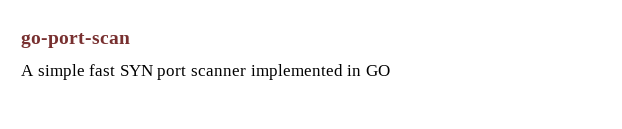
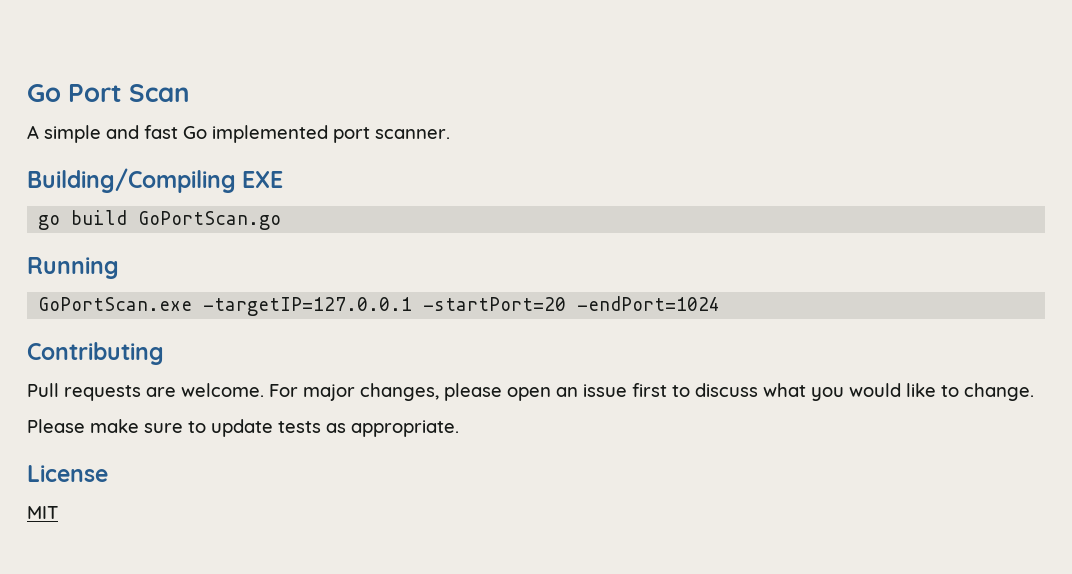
- go-port-scan
+ Go Port Scan
- A simple fast SYN port scanner implemented in GO
+ A simple and fast Go implemented port scanner.
+ Building/Compiling EXE
+ go build GoPortScan.go
+ Running
+ GoPortScan.exe -targetIP=127.0.0.1 -startPort=20 -endPort=1024
+ Contributing
+ Pull requests are welcome. For major changes, please open an issue first to discuss what you would like to change.
+ Please make sure to update tests as appropriate.
+ License
+ MIT

